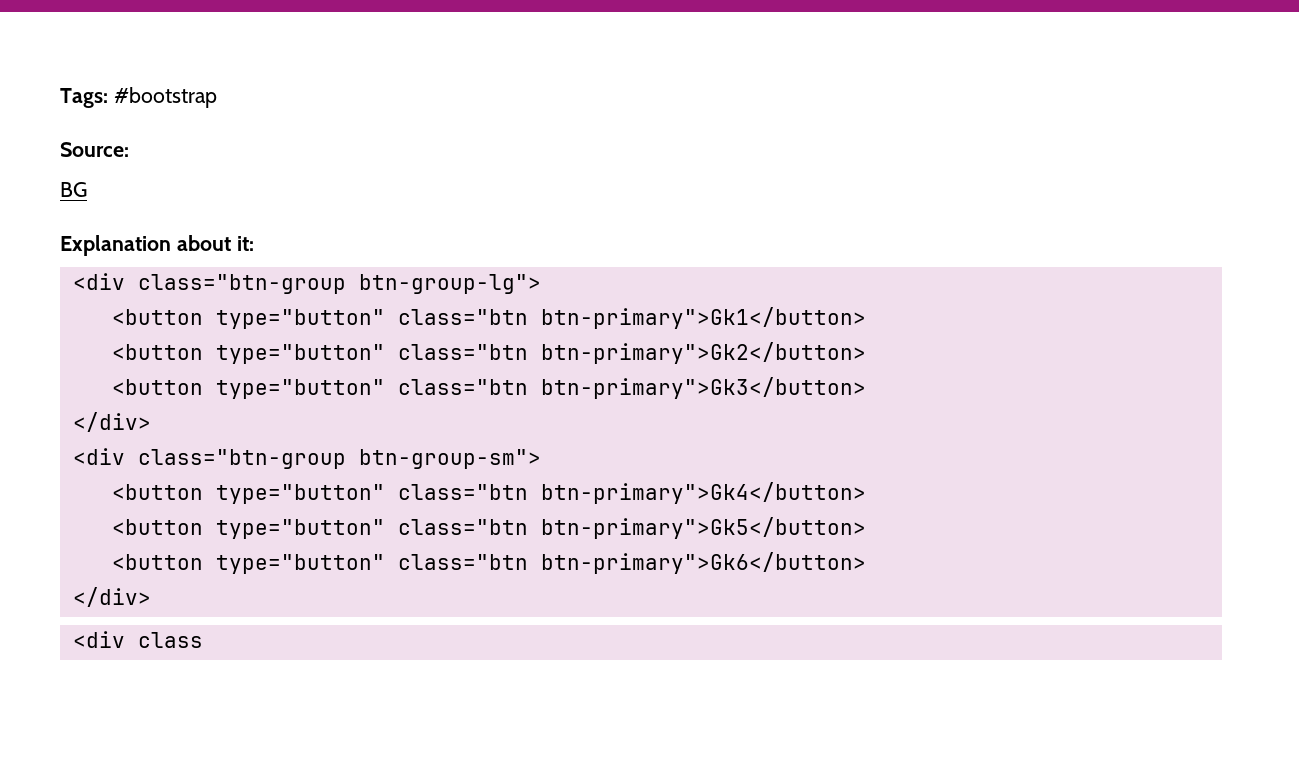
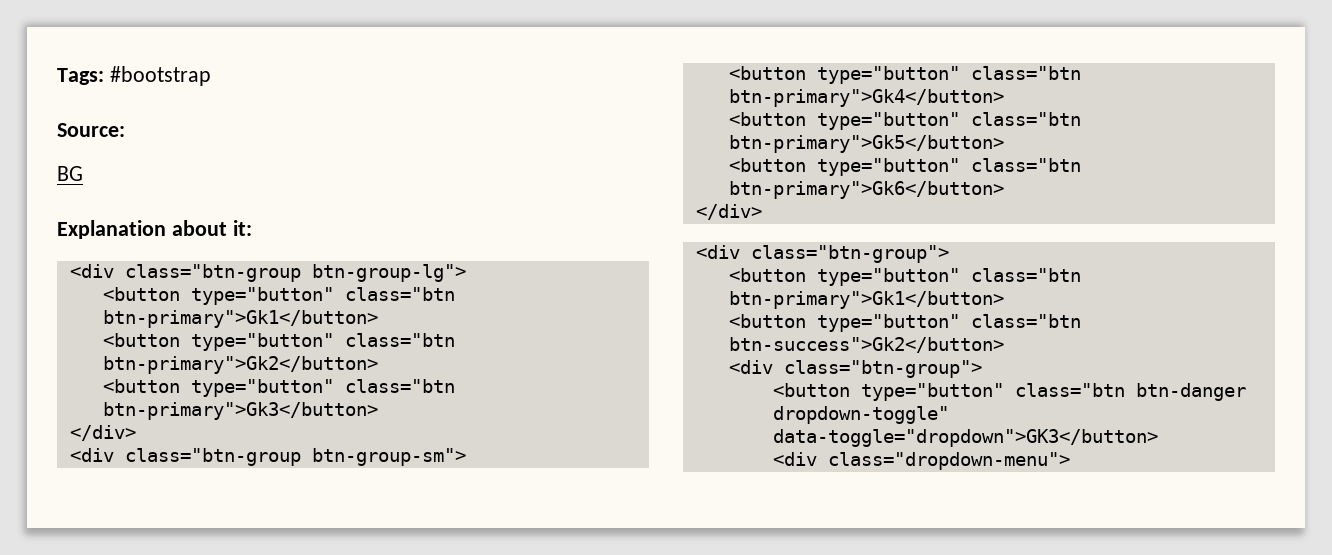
  <button type="button" class="btn btn-primary">Gk6</button>
  </div>
- <div class
+ <div class="btn-group">
+ <button type="button" class="btn btn-primary">Gk1</button>
+ <button type="button" class="btn btn-success">Gk2</button>
+ <div class="btn-group">
+ <button type="button" class="btn btn-danger dropdown-toggle" data-toggle="dropdown">GK3</button>
+ <div class="dropdown-menu">

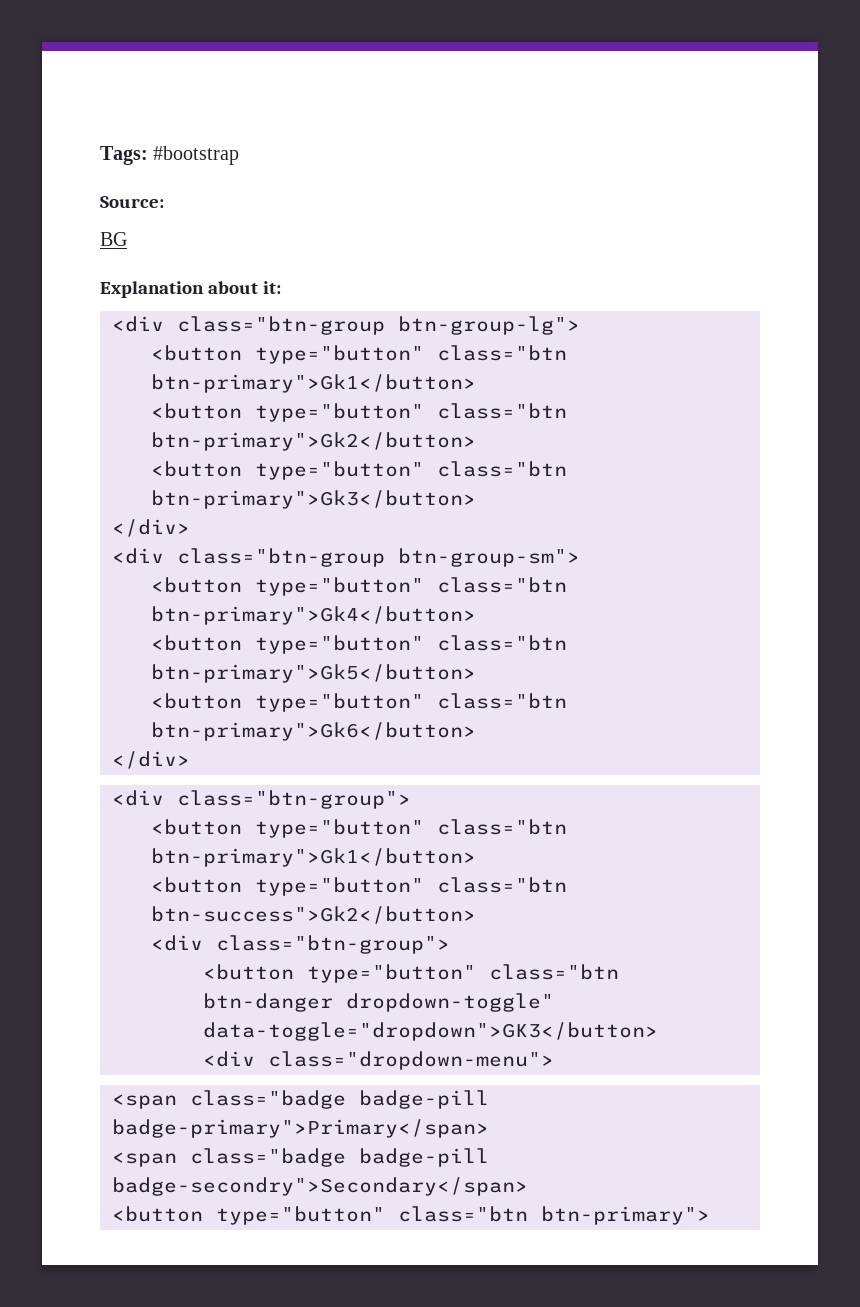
+ <span class="badge badge-pill badge-primary">Primary</span>
+ <span class="badge badge-pill badge-secondry">Secondary</span>
+ <button type="button" class="btn btn-primary">

